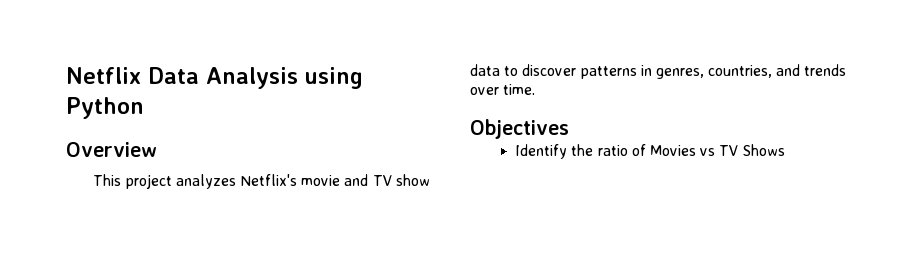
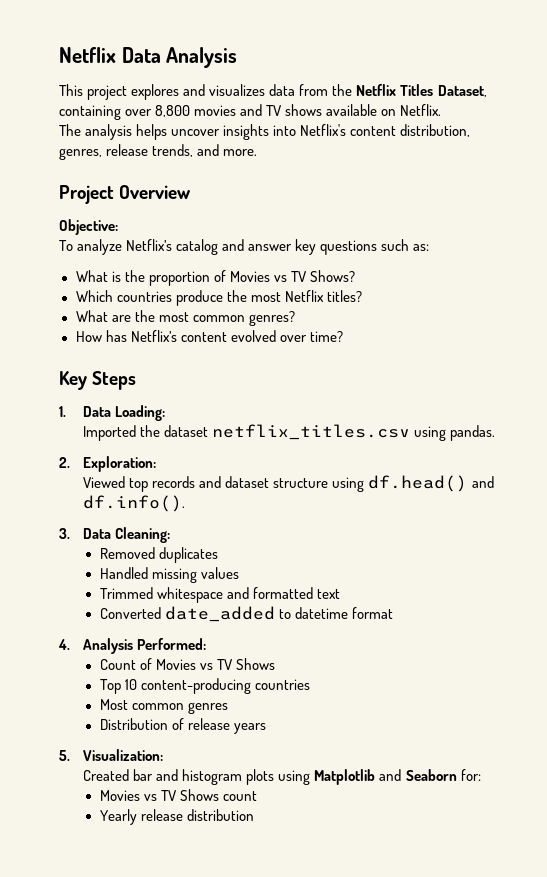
- Netflix Data Analysis using Python
- Overview
+ Netflix Data Analysis
- This project analyzes Netflix's movie and TV show data to discover patterns in genres, countries, and trends over time.
- Objectives
- Identify the ratio of Movies vs TV Shows
+ This project explores and visualizes data from the Netflix Titles Dataset, containing over 8,800 movies and TV shows available on Netflix.
+ The analysis helps uncover insights into Netflix's content distribution, genres, release trends, and more.
+ Project Overview
+ Objective:
+ To analyze Netflix’s catalog and answer key questions such as:
+ What is the proportion of Movies vs TV Shows?
+ Which countries produce the most Netflix titles?
+ What are the most common genres?
+ How has Netflix’s content evolved over time?
+ Key Steps
+ 1. Data Loading:
+ Imported the dataset netflix_titles.csv using pandas.
+ 2. Exploration:
+ Viewed top records and dataset structure using df.head() and df.info().
+ 3. Data Cleaning:
+ Removed duplicates
+ Handled missing values
+ Trimmed whitespace and formatted text
+ Converted date_added to datetime format
+ 4. Analysis Performed:
+ Count of Movies vs TV Shows
+ Top 10 content-producing countries
+ Most common genres
+ Distribution of release years
+ 5. Visualization:
+ Created bar and histogram plots using Matplotlib and Seaborn for:
+ Movies vs TV Shows count
+ Yearly release distribution

